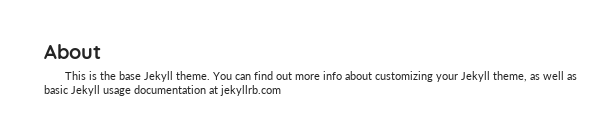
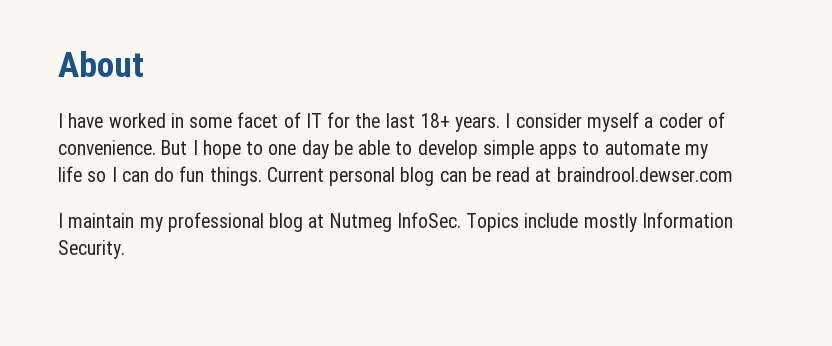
- This is the base Jekyll theme. You can find out more info about customizing your Jekyll theme, as well as basic Jekyll usage documentation at jekyllrb.com
+ I have worked in some facet of IT for the last 18+ years. I consider myself a coder of convenience. But I hope to one day be able to develop simple apps to automate my life so I can do fun things. Current personal blog can be read at braindrool.dewser.com
+ I maintain my professional blog at Nutmeg InfoSec. Topics include mostly Information Security.

